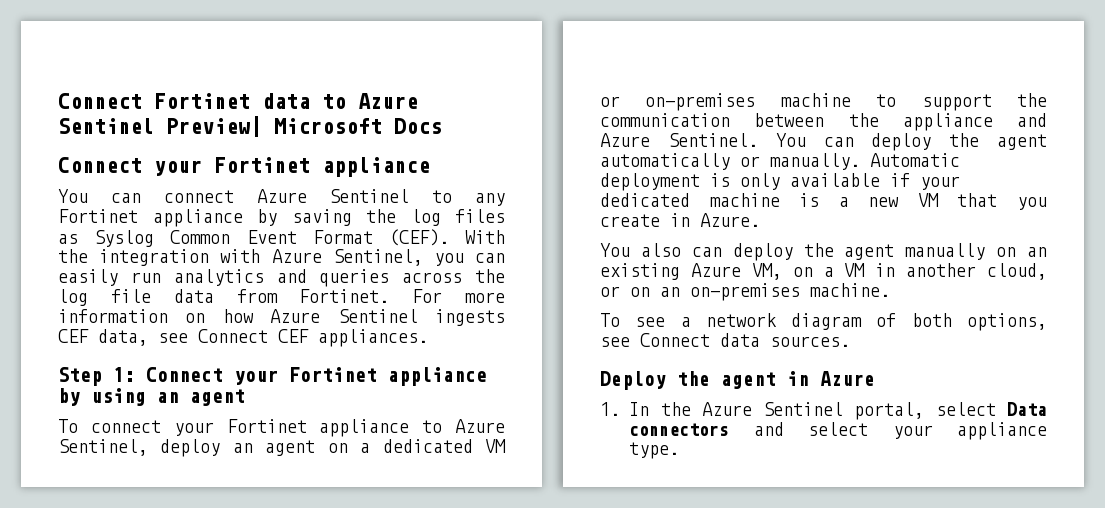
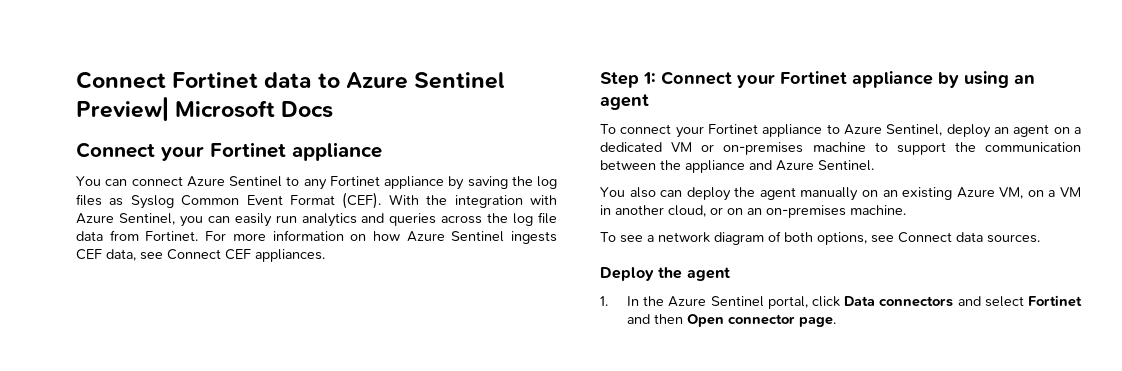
- You can deploy the agent automatically or manually. Automatic deployment is only available if your dedicated machine is a new VM that you create in Azure.
- Deploy the agent in Azure
+ Deploy the agent
- 1. In the Azure Sentinel portal, select Data connectors and select your appliance type.
+ 1. In the Azure Sentinel portal, click Data connectors and select Fortinet and then Open connector page.

